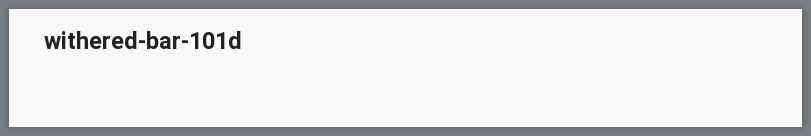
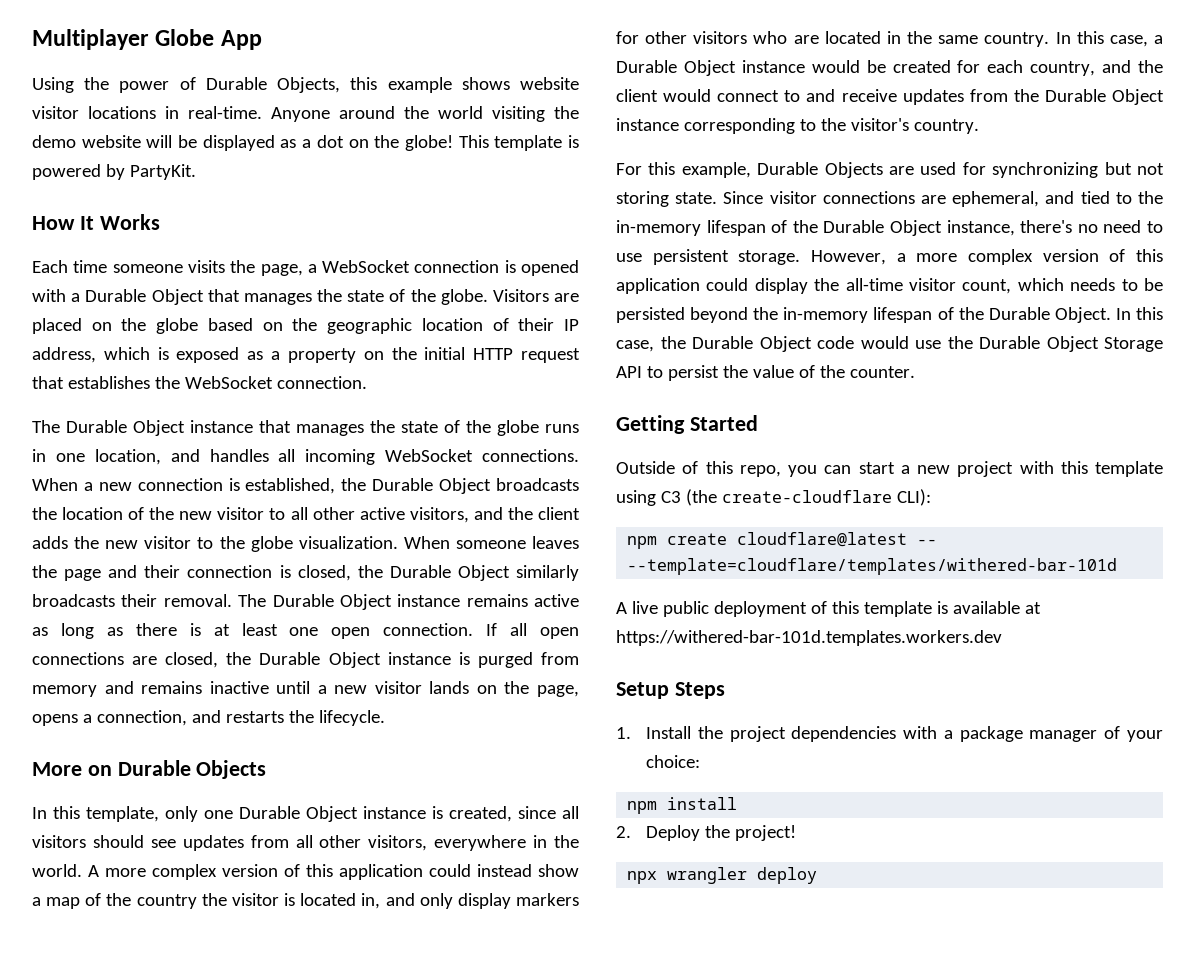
- withered-bar-101d
+ Multiplayer Globe App
+ Using the power of Durable Objects, this example shows website visitor locations in real-time. Anyone around the world visiting the demo website will be displayed as a dot on the globe! This template is powered by PartyKit.
+ How It Works
+ Each time someone visits the page, a WebSocket connection is opened with a Durable Object that manages the state of the globe. Visitors are placed on the globe based on the geographic location of their IP address, which is exposed as a property on the initial HTTP request that establishes the WebSocket connection.
+ The Durable Object instance that manages the state of the globe runs in one location, and handles all incoming WebSocket connections. When a new connection is established, the Durable Object broadcasts the location of the new visitor to all other active visitors, and the client adds the new visitor to the globe visualization. When someone leaves the page and their connection is closed, the Durable Object similarly broadcasts their removal. The Durable Object instance remains active as long as there is at least one open connection. If all open connections are closed, the Durable Object instance is purged from memory and remains inactive until a new visitor lands on the page, opens a connection, and restarts the lifecycle.
+ More on Durable Objects
+ In this template, only one Durable Object instance is created, since all visitors should see updates from all other visitors, everywhere in the world. A more complex version of this application could instead show a map of the country the visitor is located in, and only display markers for other visitors who are located in the same country. In this case, a Durable Object instance would be created for each country, and the client would connect to and receive updates from the Durable Object instance corresponding to the visitor's country.
+ For this example, Durable Objects are used for synchronizing but not storing state. Since visitor connections are ephemeral, and tied to the in-memory lifespan of the Durable Object instance, there's no need to use persistent storage. However, a more complex version of this application could display the all-time visitor count, which needs to be persisted beyond the in-memory lifespan of the Durable Object. In this case, the Durable Object code would use the Durable Object Storage API to persist the value of the counter.
+ Getting Started
+ Outside of this repo, you can start a new project with this template using C3 (the create-cloudflare CLI):
+ npm create cloudflare@latest -- --template=cloudflare/templates/withered-bar-101d
+ A live public deployment of this template is available at https://withered-bar-101d.templates.workers.dev
+ Setup Steps
+ 1. Install the project dependencies with a package manager of your choice:
+ npm install
+ 2. Deploy the project!
+ npx wrangler deploy

